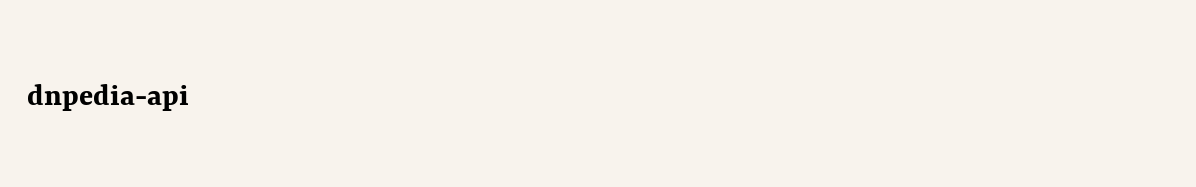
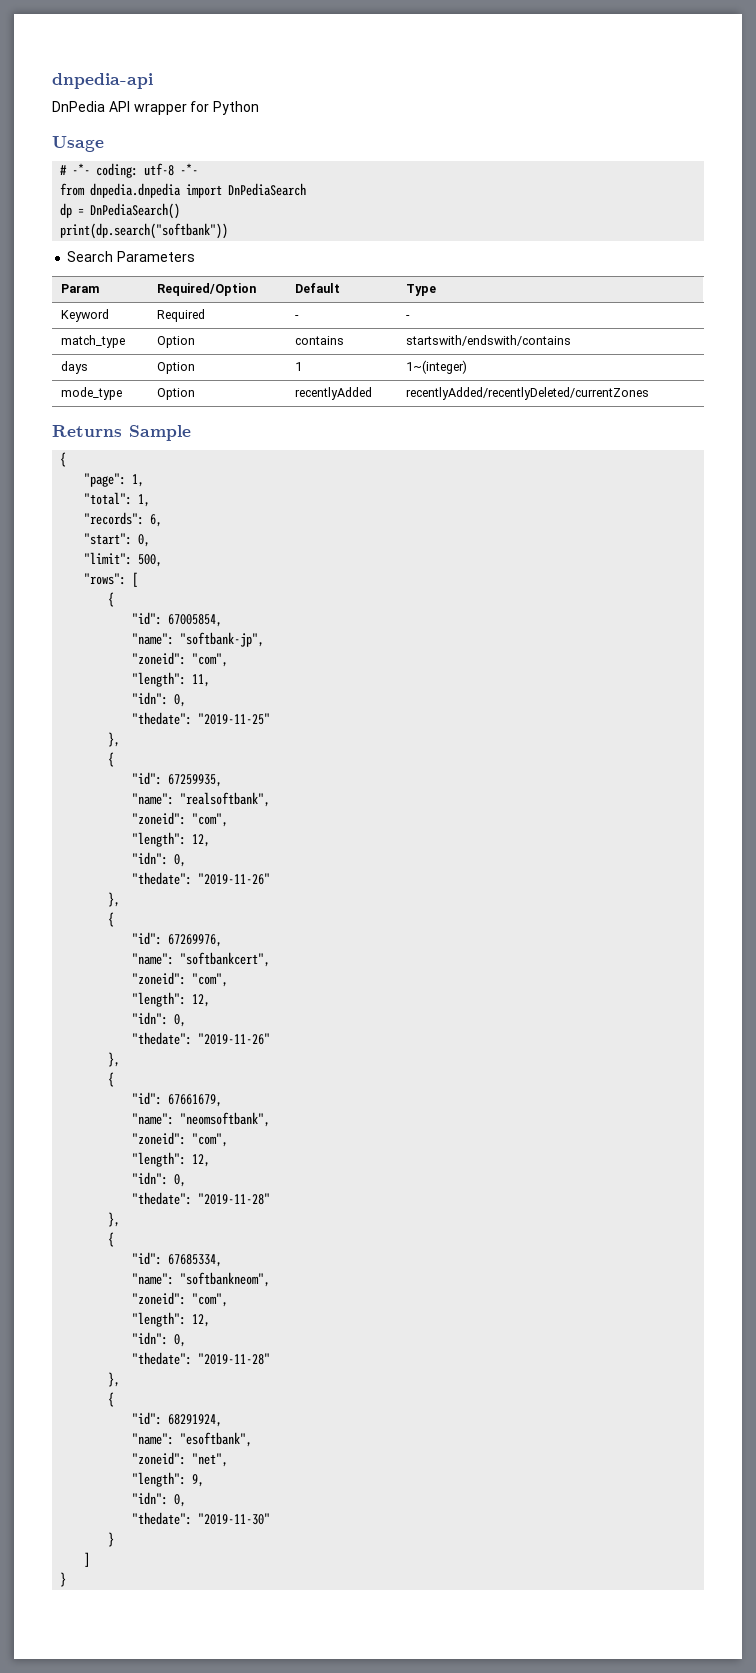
+ DnPedia API wrapper for Python
+ Usage
+ # -*- coding: utf-8 -*-
+ from dnpedia.dnpedia import DnPediaSearch
+ dp = DnPediaSearch()
+ print(dp.search("softbank"))
+ Search Parameters
+ Param | Required/Option | Default | Type
+ Keyword | Required | - | -
+ match_type | Option | contains | startswith/endswith/contains
+ days | Option | 1 | 1~(integer)
+ mode_type | Option | recentlyAdded | recentlyAdded/recentlyDeleted/currentZones
+ Returns Sample
+ {
+ "page": 1,
+ "total": 1,
+ "records": 6,
+ "start": 0,
+ "limit": 500,
+ "rows": [
+ {
+ "id": 67005854,
+ "name": "softbank-jp",
+ "zoneid": "com",
+ "length": 11,
+ "idn": 0,
+ "thedate": "2019-11-25"
+ },
+ {
+ "id": 67259935,
+ "name": "realsoftbank",
+ "zoneid": "com",
+ "length": 12,
+ "idn": 0,
+ "thedate": "2019-11-26"
+ },
+ {
+ "id": 67269976,
+ "name": "softbankcert",
+ "zoneid": "com",
+ "length": 12,
+ "idn": 0,
+ "thedate": "2019-11-26"
+ },
+ {
+ "id": 67661679,
+ "name": "neomsoftbank",
+ "zoneid": "com",
+ "length": 12,
+ "idn": 0,
+ "thedate": "2019-11-28"
+ },
+ {
+ "id": 67685334,
+ "name": "softbankneom",
+ "zoneid": "com",
+ "length": 12,
+ "idn": 0,
+ "thedate": "2019-11-28"
+ },
+ {
+ "id": 68291924,
+ "name": "esoftbank",
+ "zoneid": "net",
+ "length": 9,
+ "idn": 0,
+ "thedate": "2019-11-30"
+ }
+ ]
+ }

